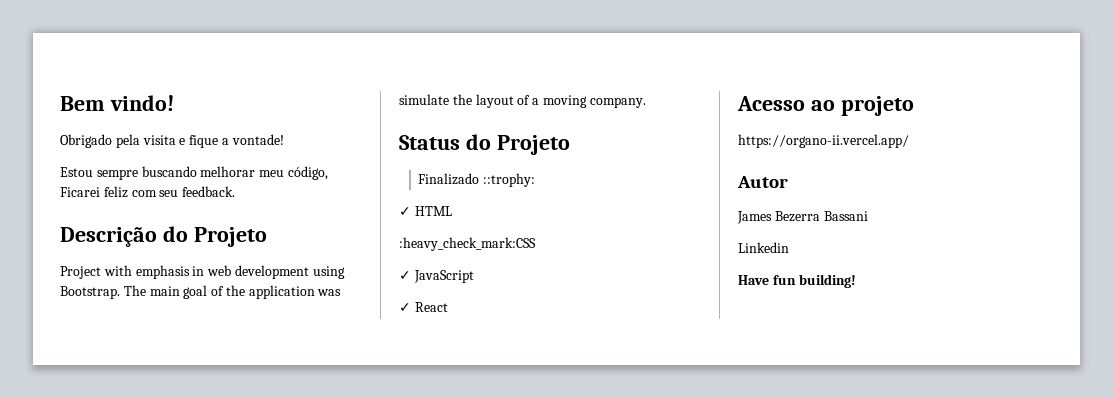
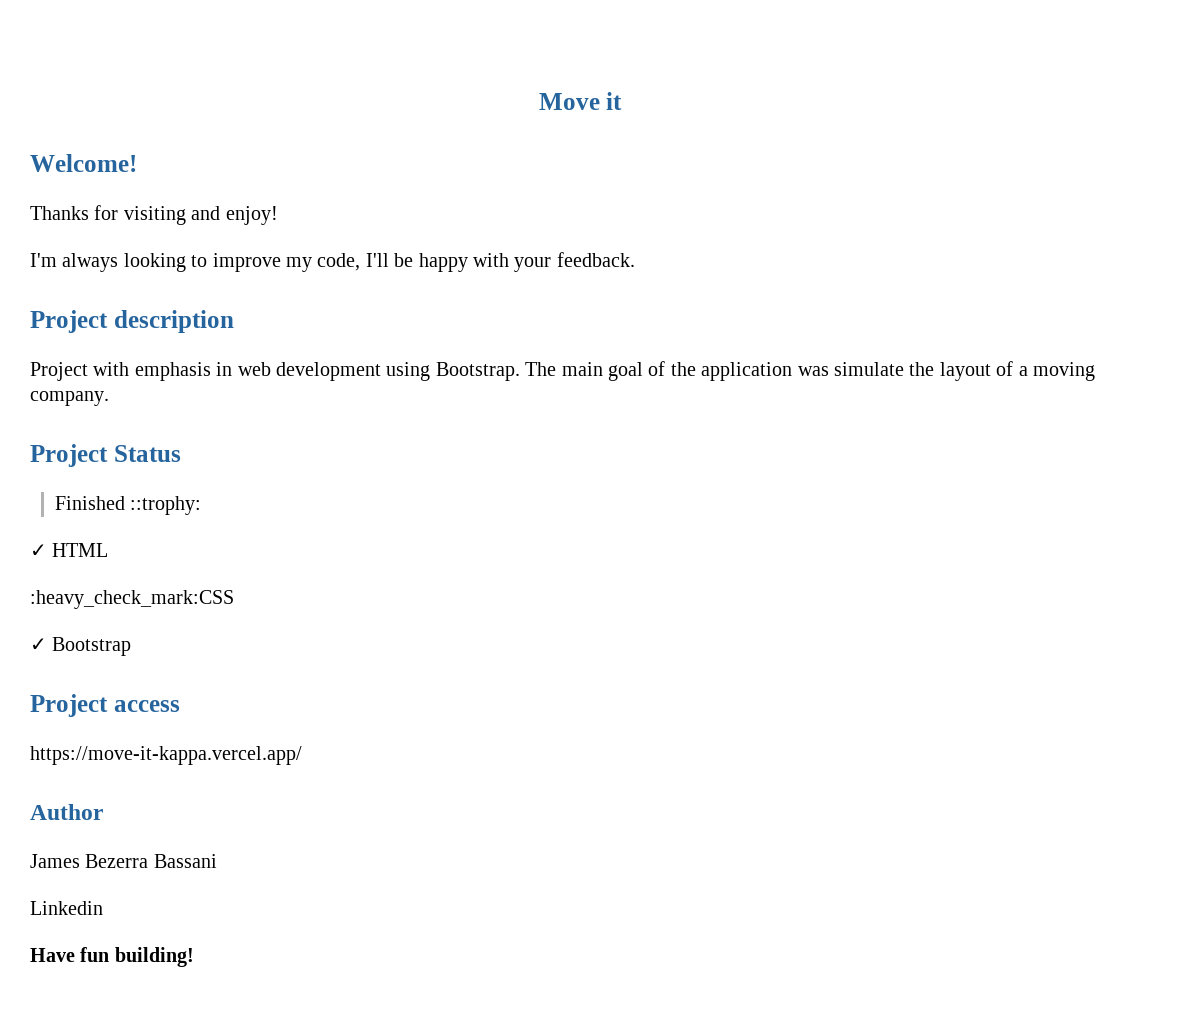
- Bem vindo!
- Obrigado pela visita e fique a vontade!
- Estou sempre buscando melhorar meu código, Ficarei feliz com seu feedback.
- Descrição do Projeto
+ Move it
+ Welcome!
+ Thanks for visiting and enjoy!
+ I'm always looking to improve my code, I'll be happy with your feedback.
+ Project description
- Status do Projeto
- Finalizado ::trophy:
+ Project Status
+ Finished ::trophy:
- ✓ JavaScript
- ✓ React
- Acesso ao projeto
- https://organo-ii.vercel.app/
- Autor
+ ✓ Bootstrap
+ Project access
+ https://move-it-kappa.vercel.app/
+ Author

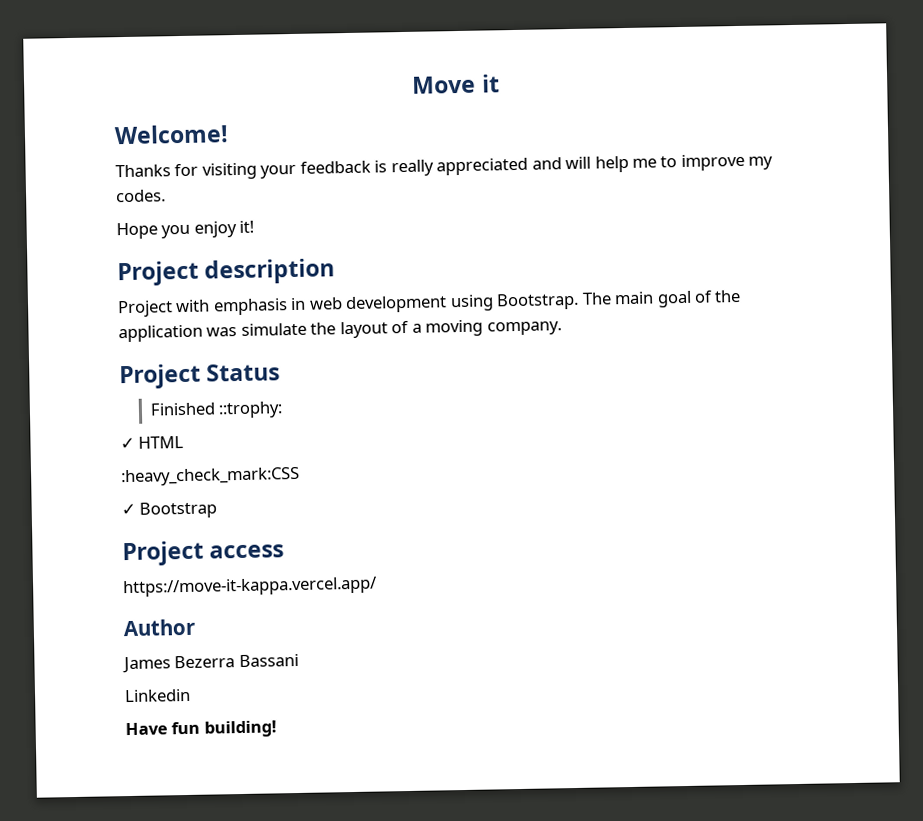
- Thanks for visiting and enjoy!
- I'm always looking to improve my code, I'll be happy with your feedback.
+ Thanks for visiting your feedback is really appreciated and will help me to improve my codes.
+ Hope you enjoy it!

